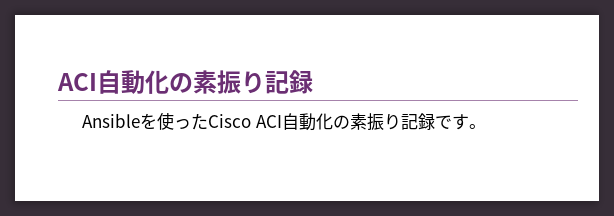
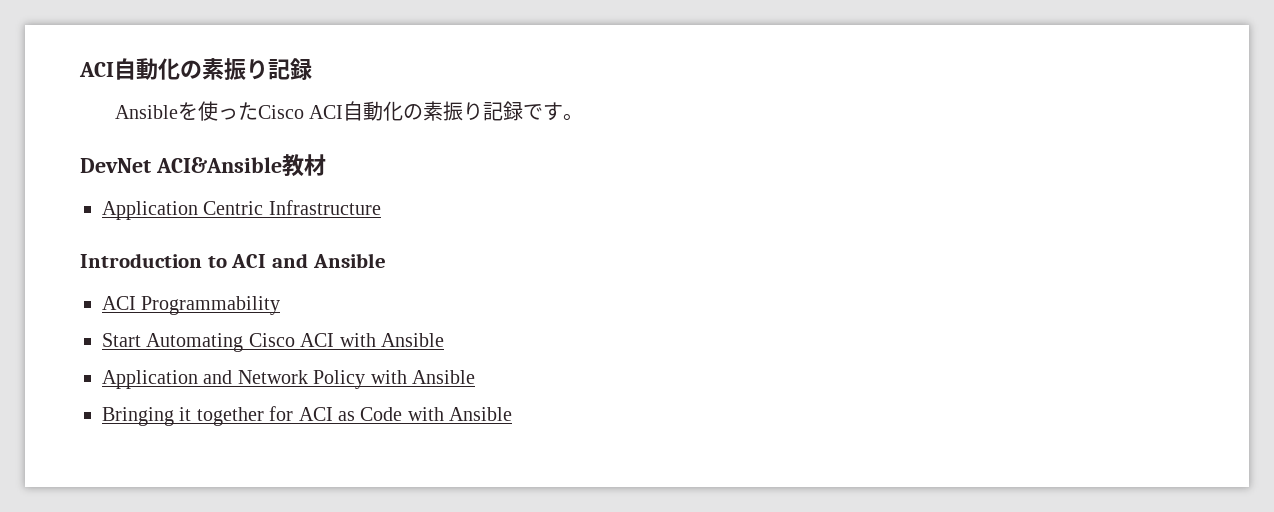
+ DevNet ACI&Ansible教材
+ Application Centric Infrastructure
+ Introduction to ACI and Ansible
+ ACI Programmability
+ Start Automating Cisco ACI with Ansible
+ Application and Network Policy with Ansible
+ Bringing it together for ACI as Code with Ansible

